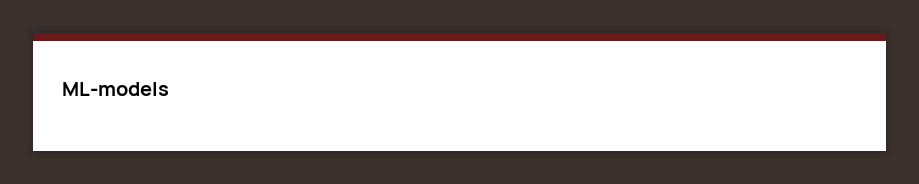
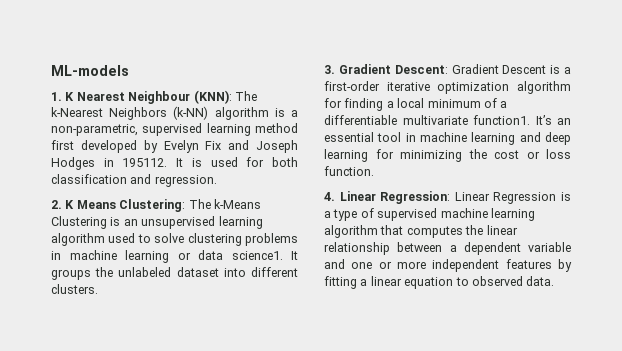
+ 1. K Nearest Neighbour (KNN): The k-Nearest Neighbors (k-NN) algorithm is a non-parametric, supervised learning method first developed by Evelyn Fix and Joseph Hodges in 195112. It is used for both classification and regression.
+ 2. K Means Clustering: The k-Means Clustering is an unsupervised learning algorithm used to solve clustering problems in machine learning or data science1. It groups the unlabeled dataset into different clusters.
+ 3. Gradient Descent: Gradient Descent is a first-order iterative optimization algorithm for finding a local minimum of a differentiable multivariate function1. It’s an essential tool in machine learning and deep learning for minimizing the cost or loss function.
+ 4. Linear Regression: Linear Regression is a type of supervised machine learning algorithm that computes the linear relationship between a dependent variable and one or more independent features by fitting a linear equation to observed data.

